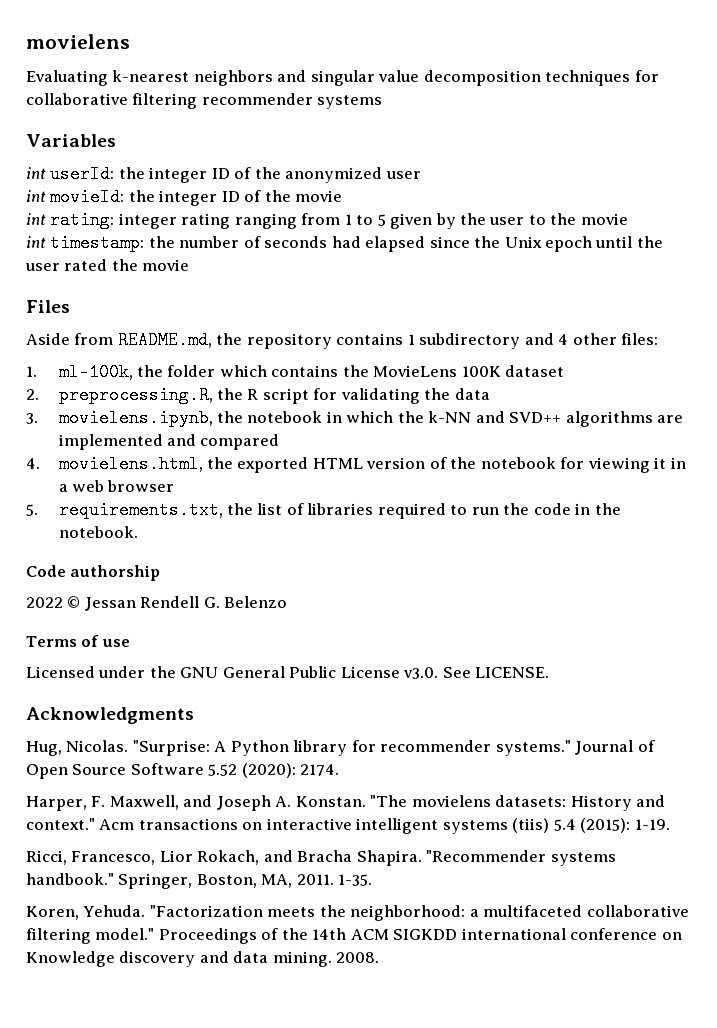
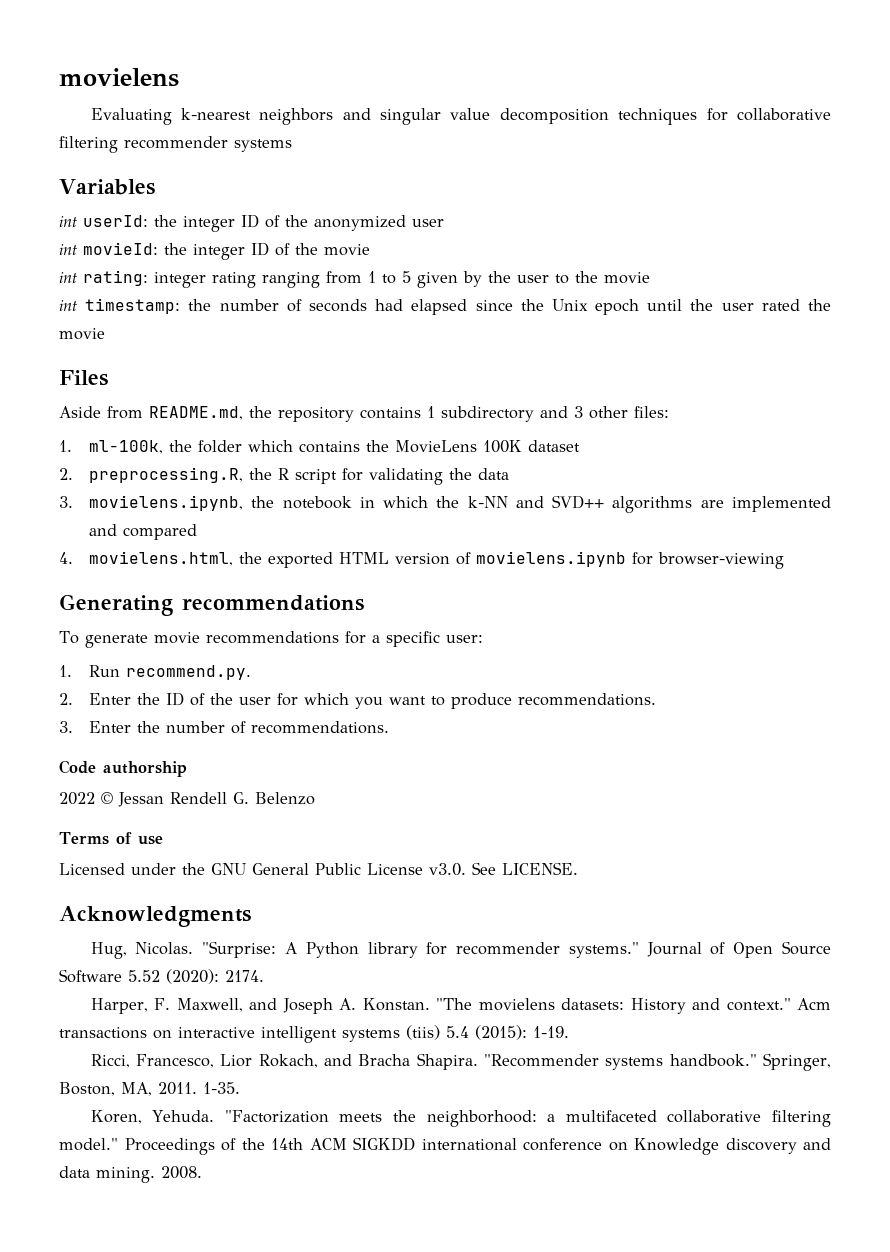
- Aside from README.md, the repository contains 1 subdirectory and 4 other files:
+ Aside from README.md, the repository contains 1 subdirectory and 3 other files:
- 4. movielens.html, the exported HTML version of the notebook for viewing it in a web browser
- 5. requirements.txt, the list of libraries required to run the code in the notebook.
+ 4. movielens.html, the exported HTML version of movielens.ipynb for browser-viewing
+ Generating recommendations
+ To generate movie recommendations for a specific user:
+ 1. Run recommend.py.
+ 2. Enter the ID of the user for which you want to produce recommendations.
+ 3. Enter the number of recommendations.

